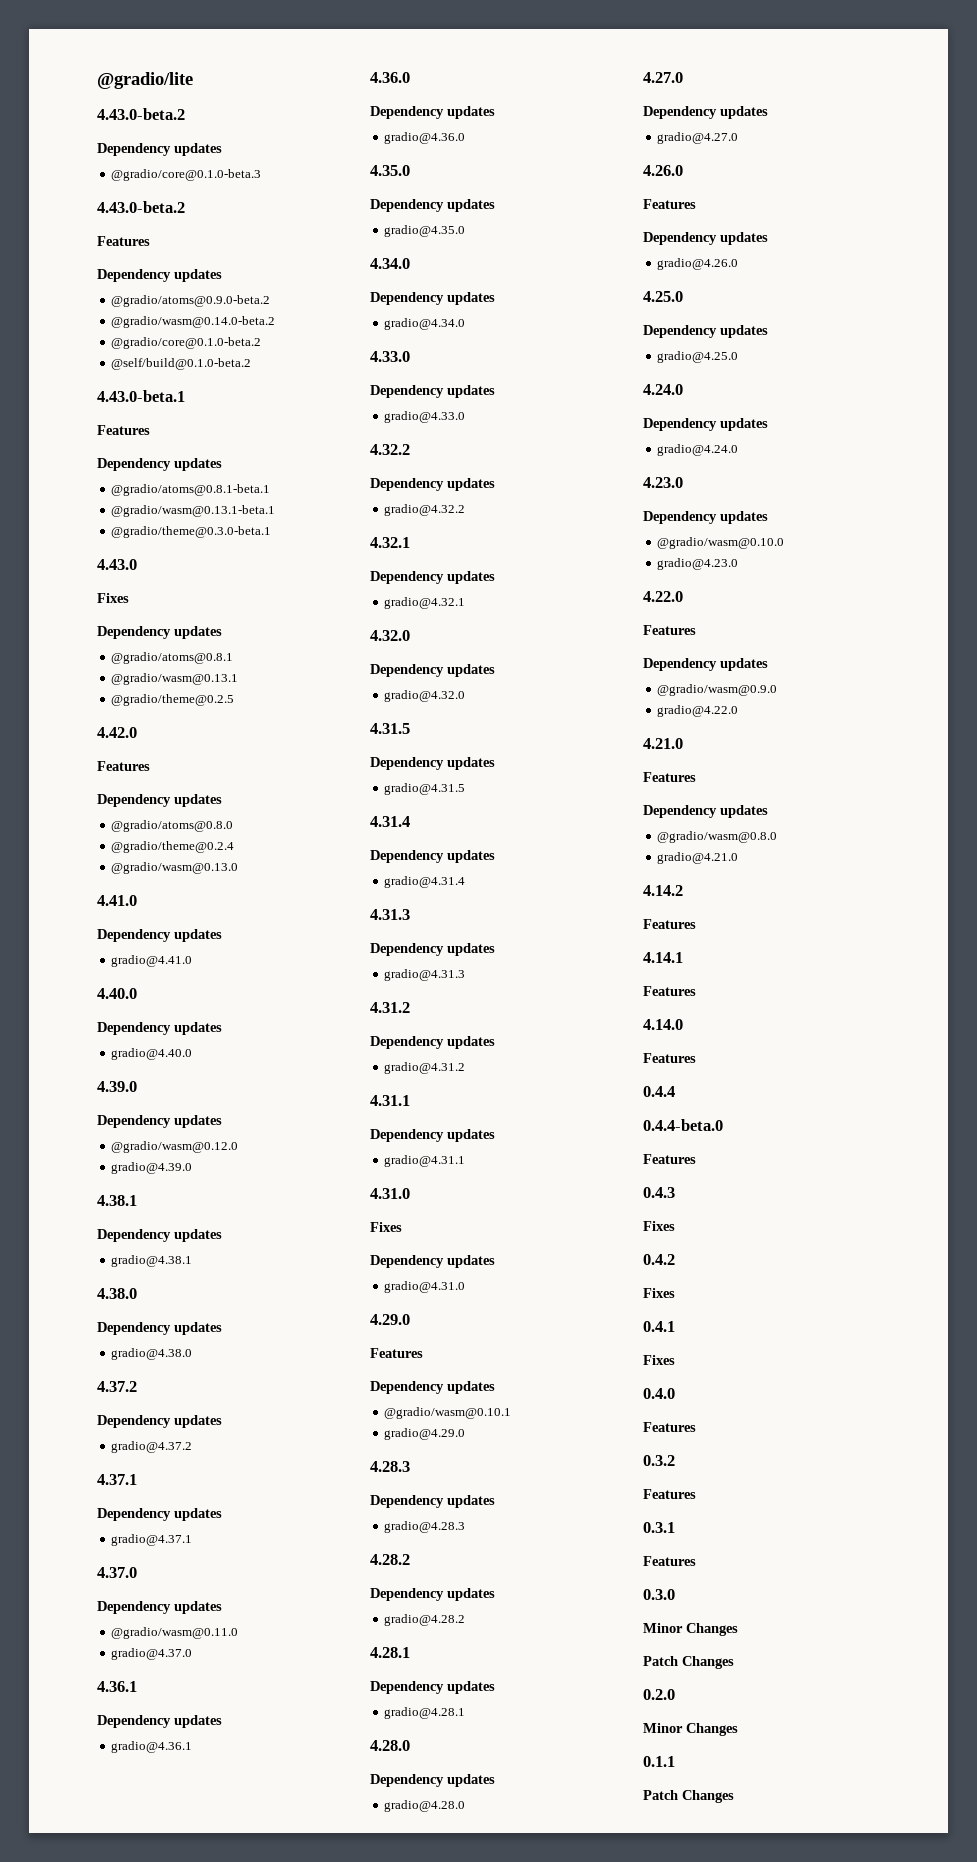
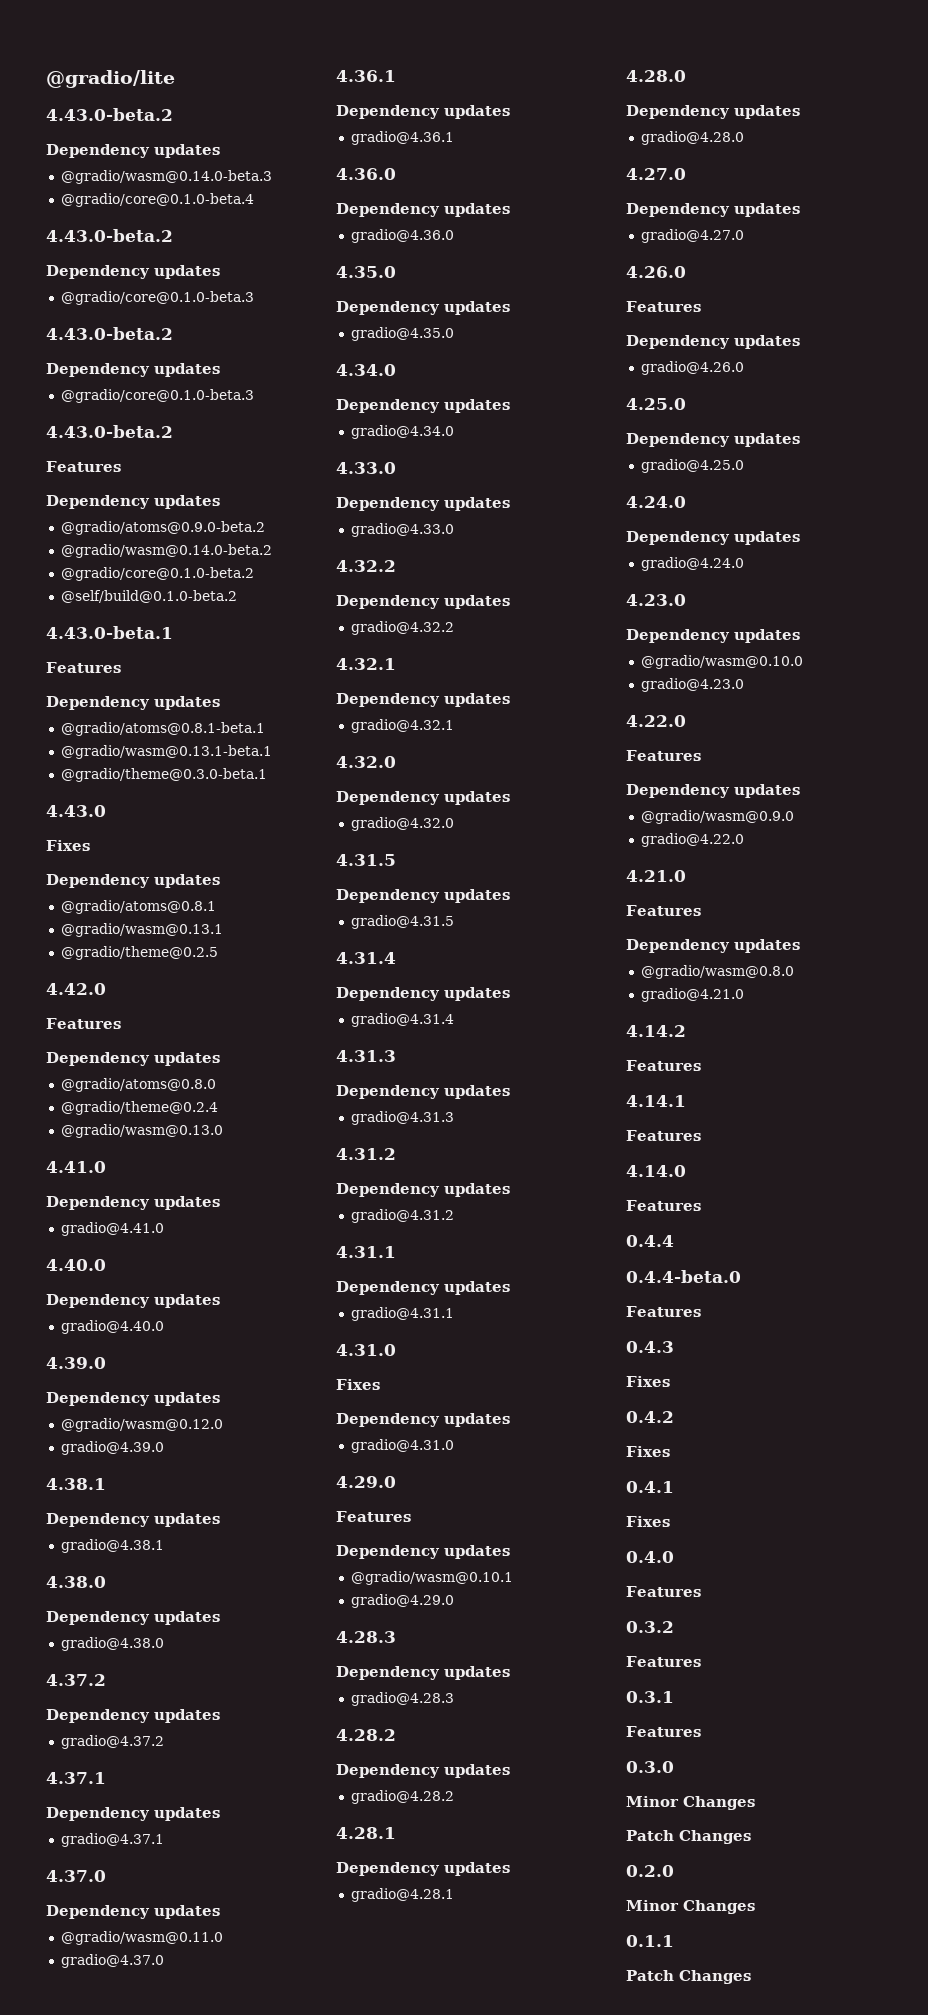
+ @gradio/wasm@0.14.0-beta.3
+ @gradio/core@0.1.0-beta.4
+ 4.43.0-beta.2
+ Dependency updates
+ @gradio/core@0.1.0-beta.3
+ 4.43.0-beta.2
+ Dependency updates

